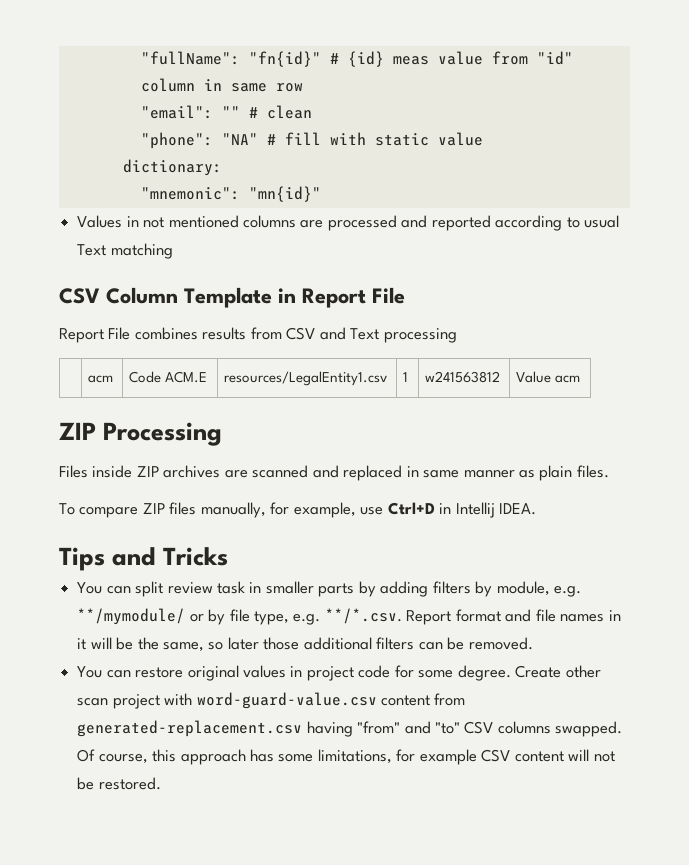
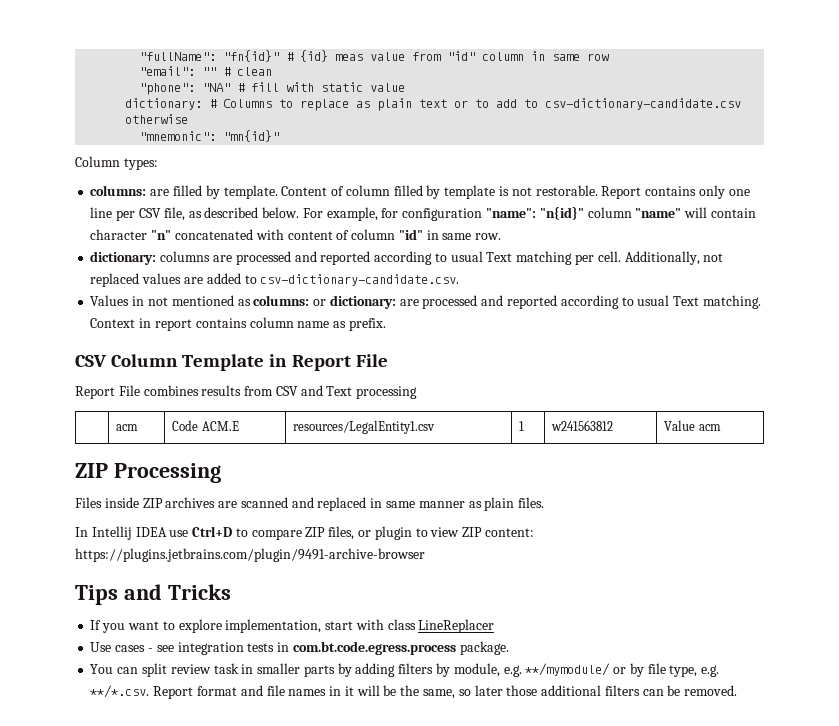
- dictionary:
+ dictionary: # Columns to replace as plain text or to add to csv-dictionary-candidate.csv otherwise
  "mnemonic": "mn{id}"
- Values in not mentioned columns are processed and reported according to usual Text matching
+ Column types:
+ columns: are filled by template. Content of column filled by template is not restorable. Report contains only one line per CSV file, as described below. For example, for configuration "name": "n{id}" column "name" will contain character "n" concatenated with content of column "id" in same row.
+ dictionary: columns are processed and reported according to usual Text matching per cell. Additionally, not replaced values are added to csv-dictionary-candidate.csv.
+ Values in not mentioned as columns: or dictionary: are processed and reported according to usual Text matching. Context in report contains column name as prefix.
- To compare ZIP files manually, for example, use Ctrl+D in Intellij IDEA.
+ In Intellij IDEA use Ctrl+D to compare ZIP files, or plugin to view ZIP content: https://plugins.jetbrains.com/plugin/9491-archive-browser
  Tips and Tricks
+ If you want to explore implementation, start with class LineReplacer
+ Use cases - see integration tests in com.bt.code.egress.process package.
- You can restore original values in project code for some degree. Create other scan project with word-guard-value.csv content from generated-replacement.csv having "from" and "to" CSV columns swapped. Of course, this approach has some limitations, for example CSV content will not be restored.

